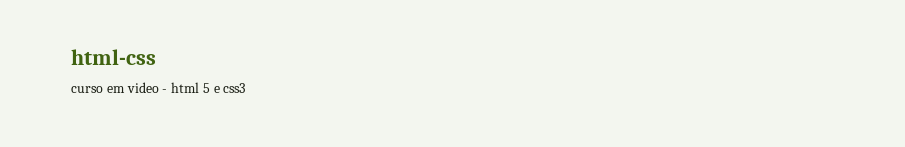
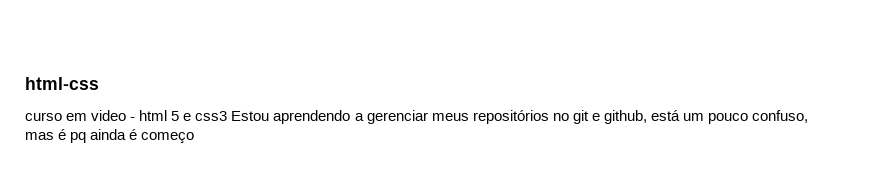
- curso em video - html 5 e css3
+ curso em video - html 5 e css3 Estou aprendendo a gerenciar meus repositórios no git e github, está um pouco confuso, mas é pq ainda é começo

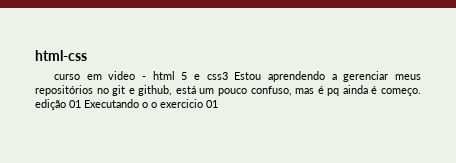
- curso em video - html 5 e css3 Estou aprendendo a gerenciar meus repositórios no git e github, está um pouco confuso, mas é pq ainda é começo
+ curso em video - html 5 e css3 Estou aprendendo a gerenciar meus repositórios no git e github, está um pouco confuso, mas é pq ainda é começo. edição 01 Executando o o exercicio 01

